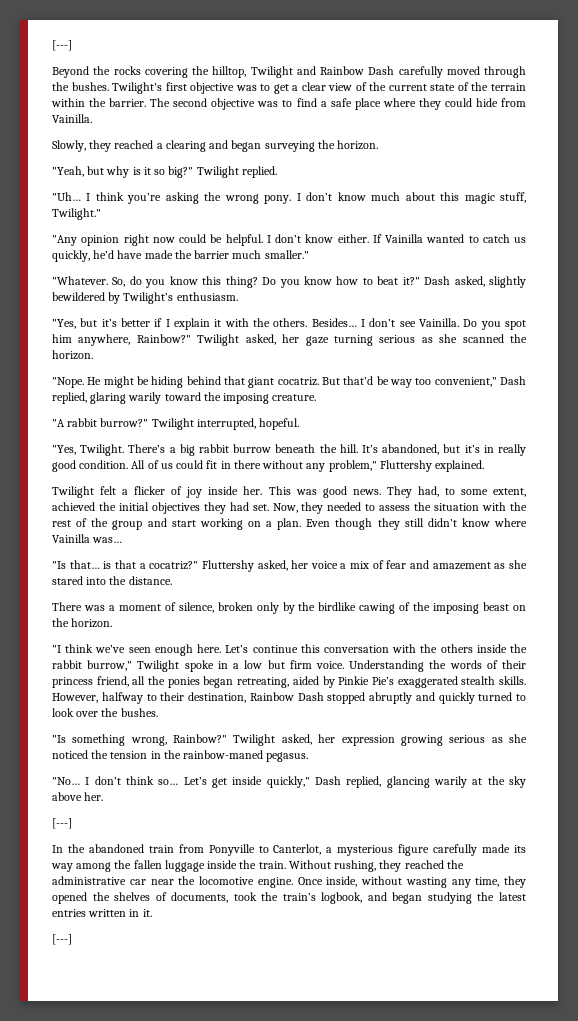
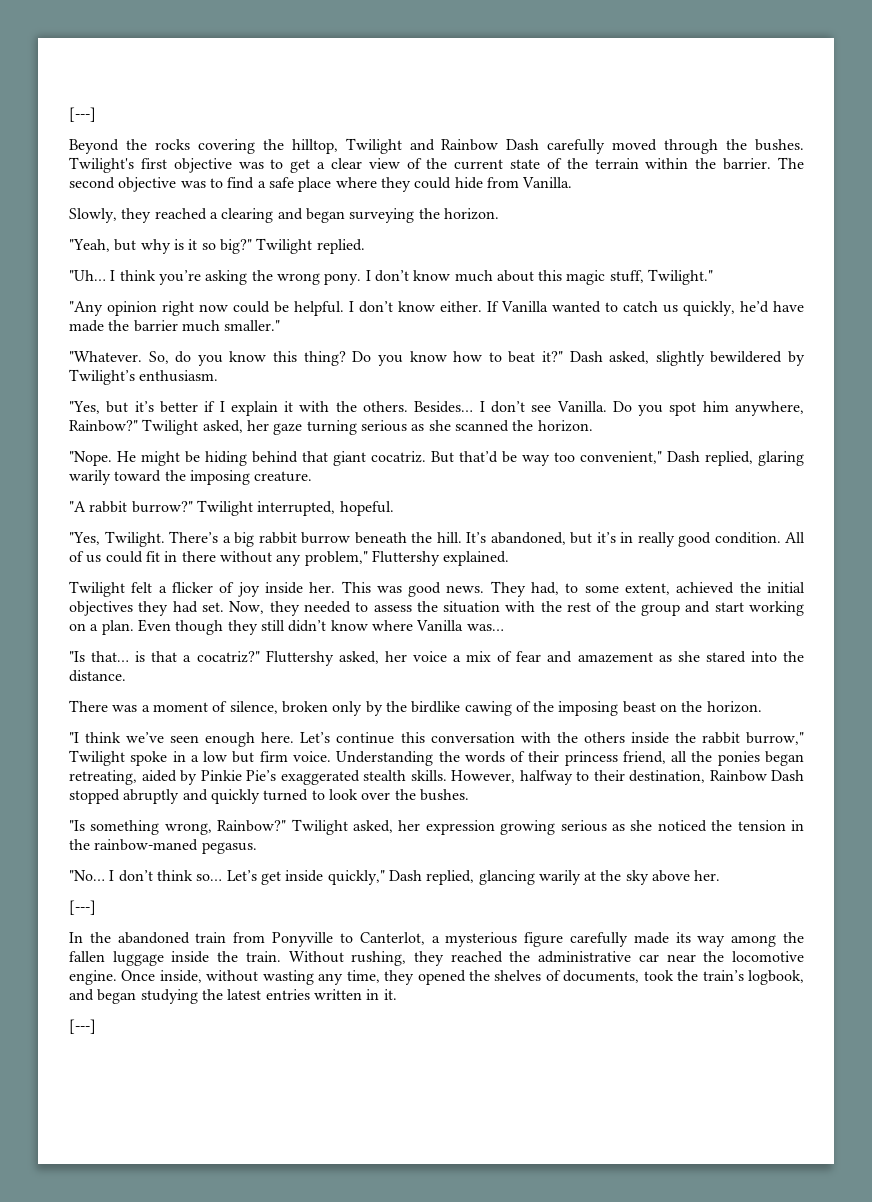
- The second objective was to find a safe place where they could hide from Vainilla.
+ The second objective was to find a safe place where they could hide from Vanilla.
- If Vainilla wanted to catch us quickly, he’d have made the barrier much smaller."
+ If Vanilla wanted to catch us quickly, he’d have made the barrier much smaller."
- I don’t see Vainilla.
+ I don’t see Vanilla.
- Even though they still didn’t know where Vainilla was…
+ Even though they still didn’t know where Vanilla was…

